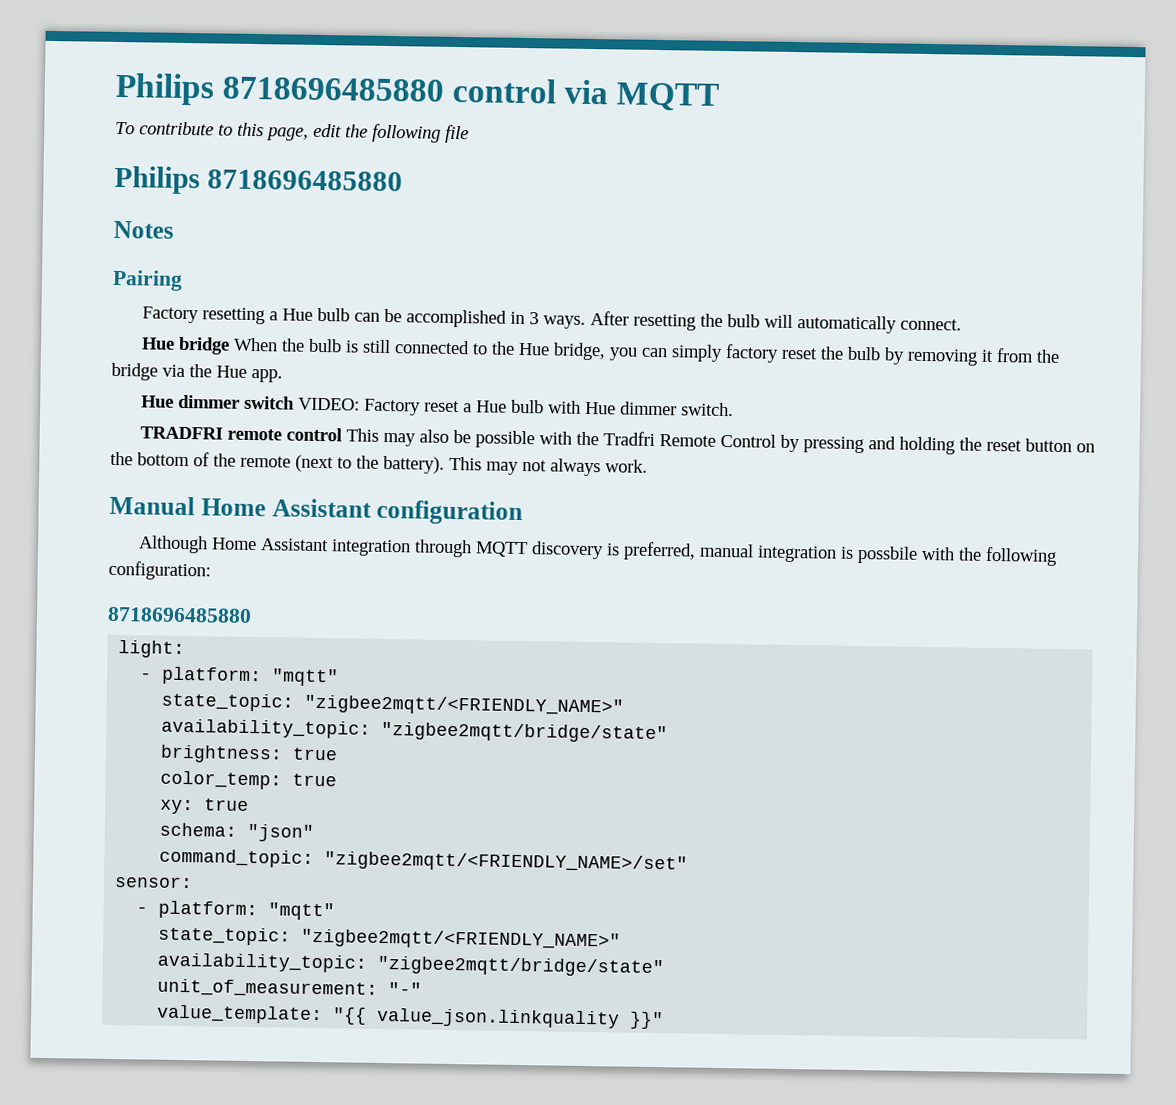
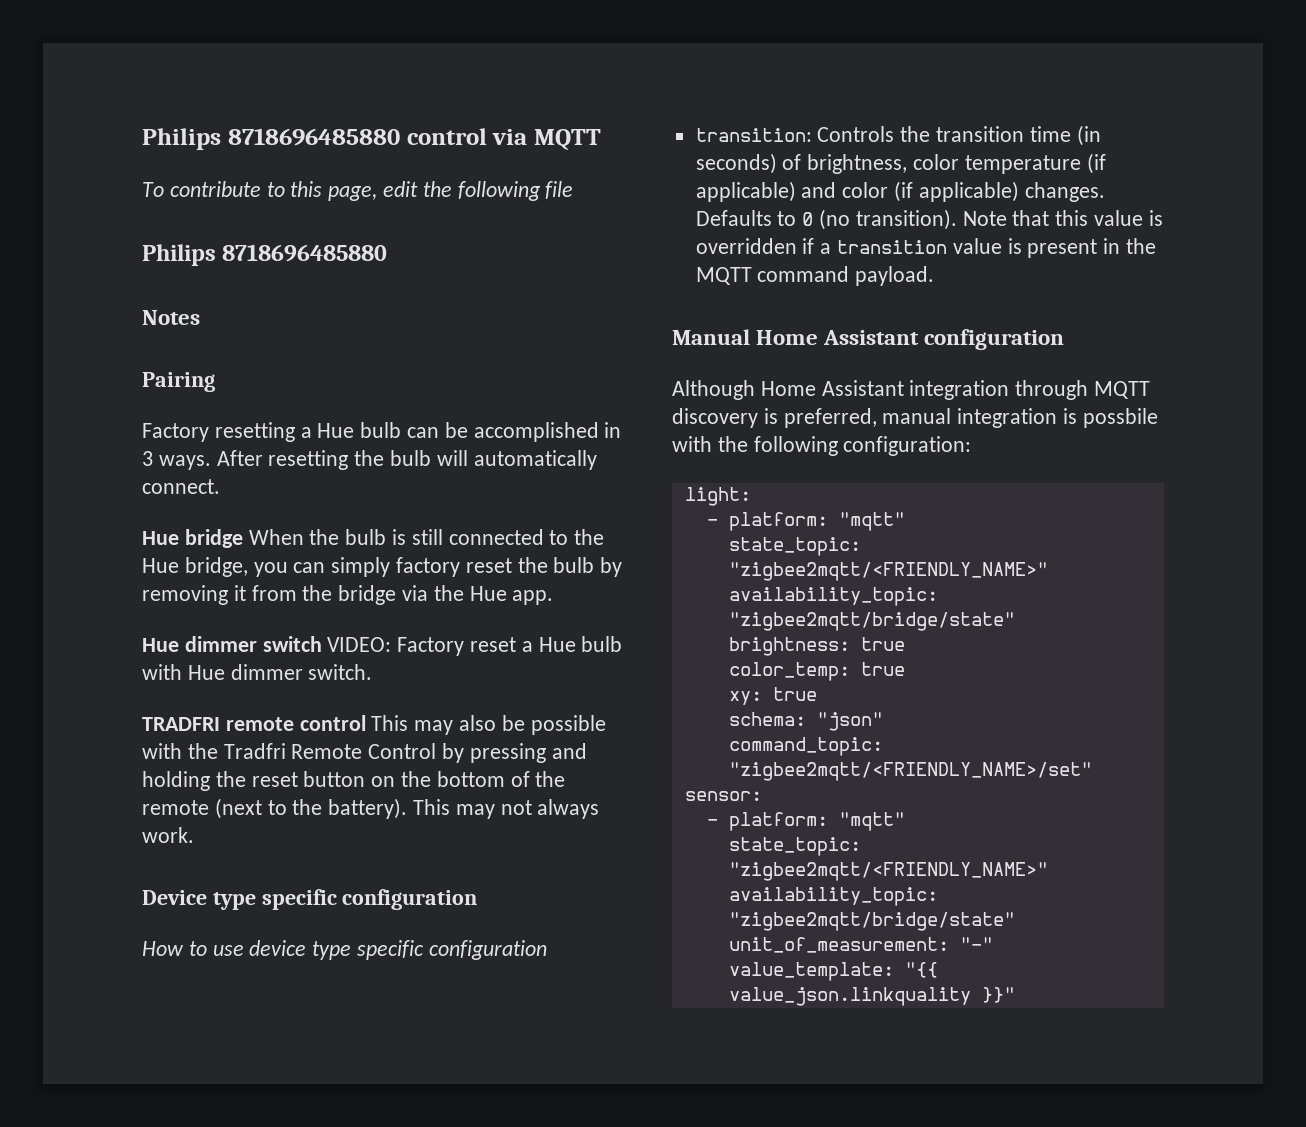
+ Device type specific configuration
+ How to use device type specific configuration
+ transition: Controls the transition time (in seconds) of brightness, color temperature (if applicable) and color (if applicable) changes. Defaults to 0 (no transition). Note that this value is overridden if a transition value is present in the MQTT command payload.
  Although Home Assistant integration through MQTT discovery is preferred, manual integration is possbile with the following configuration:
- 8718696485880

